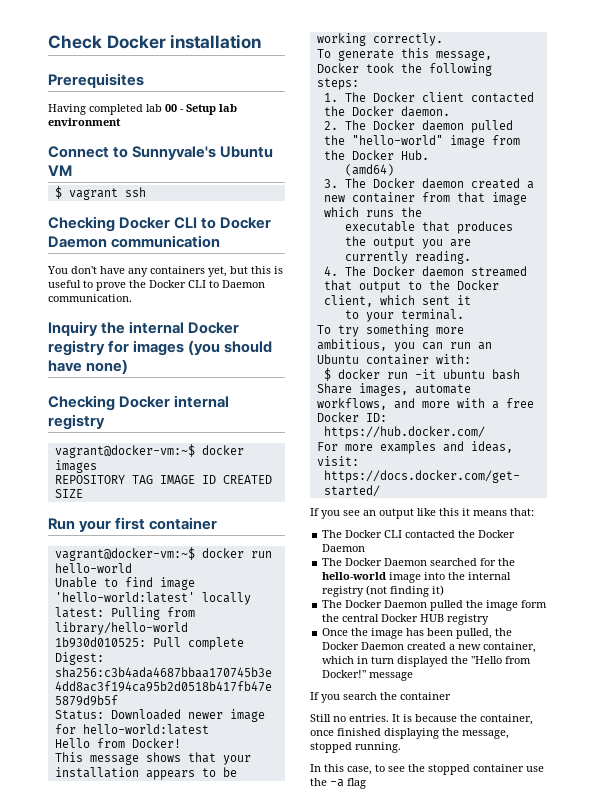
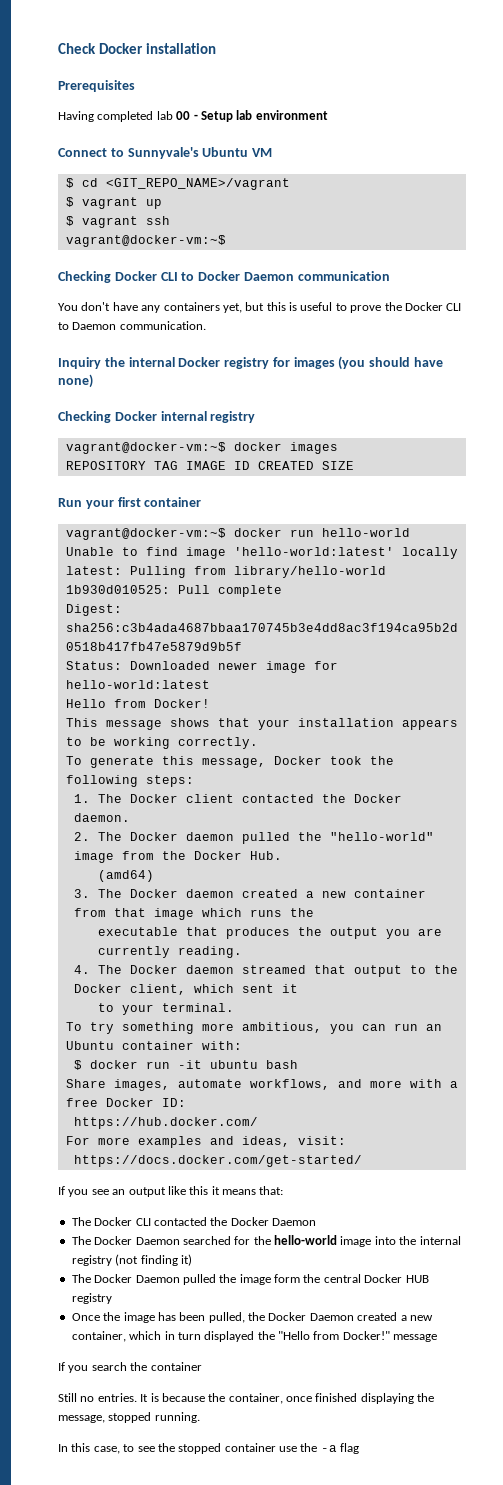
+ $ cd <GIT_REPO_NAME>/vagrant
+ $ vagrant up
  $ vagrant ssh
+ vagrant@docker-vm:~$

